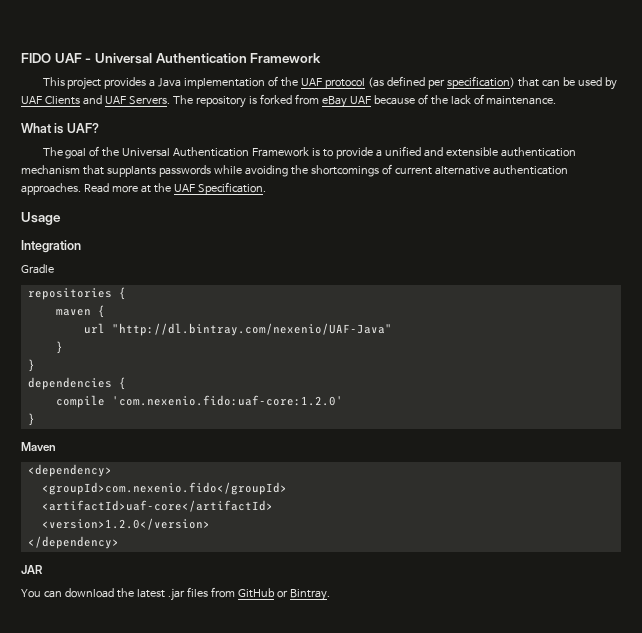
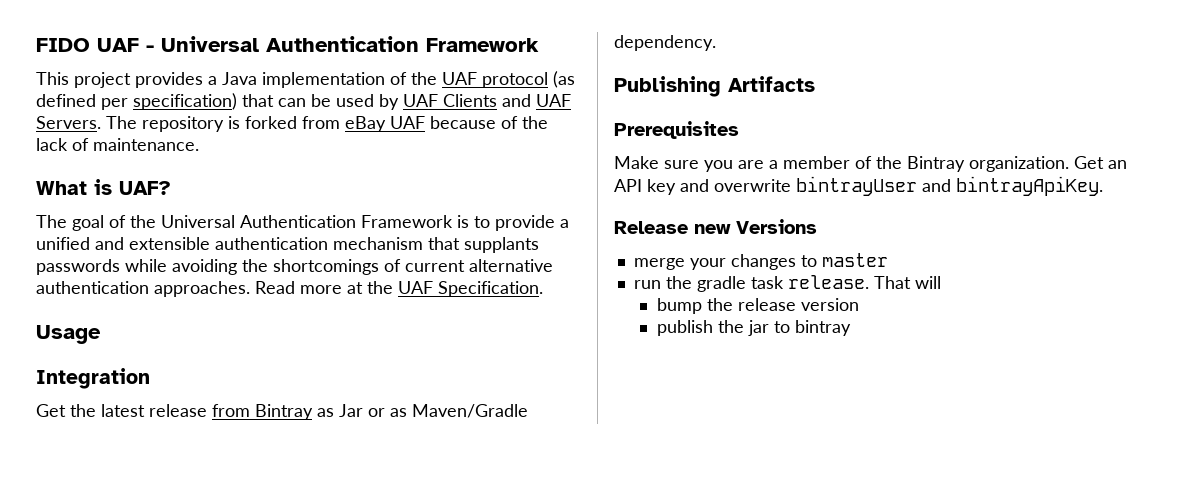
- Gradle
- repositories {
- maven {
- url "http://dl.bintray.com/nexenio/UAF-Java"
- }
- }
- dependencies {
- compile 'com.nexenio.fido:uaf-core:1.2.0'
- }
- Maven
- <dependency>
- <groupId>com.nexenio.fido</groupId>
- <artifactId>uaf-core</artifactId>
- <version>1.2.0</version>
- </dependency>
- JAR
- You can download the latest .jar files from GitHub or Bintray.
+ Get the latest release from Bintray as Jar or as Maven/Gradle dependency.
+ Publishing Artifacts
+ Prerequisites
+ Make sure you are a member of the Bintray organization. Get an API key and overwrite bintrayUser and bintrayApiKey.
+ Release new Versions
+ merge your changes to master
+ run the gradle task release. That will
+ bump the release version
+ publish the jar to bintray

